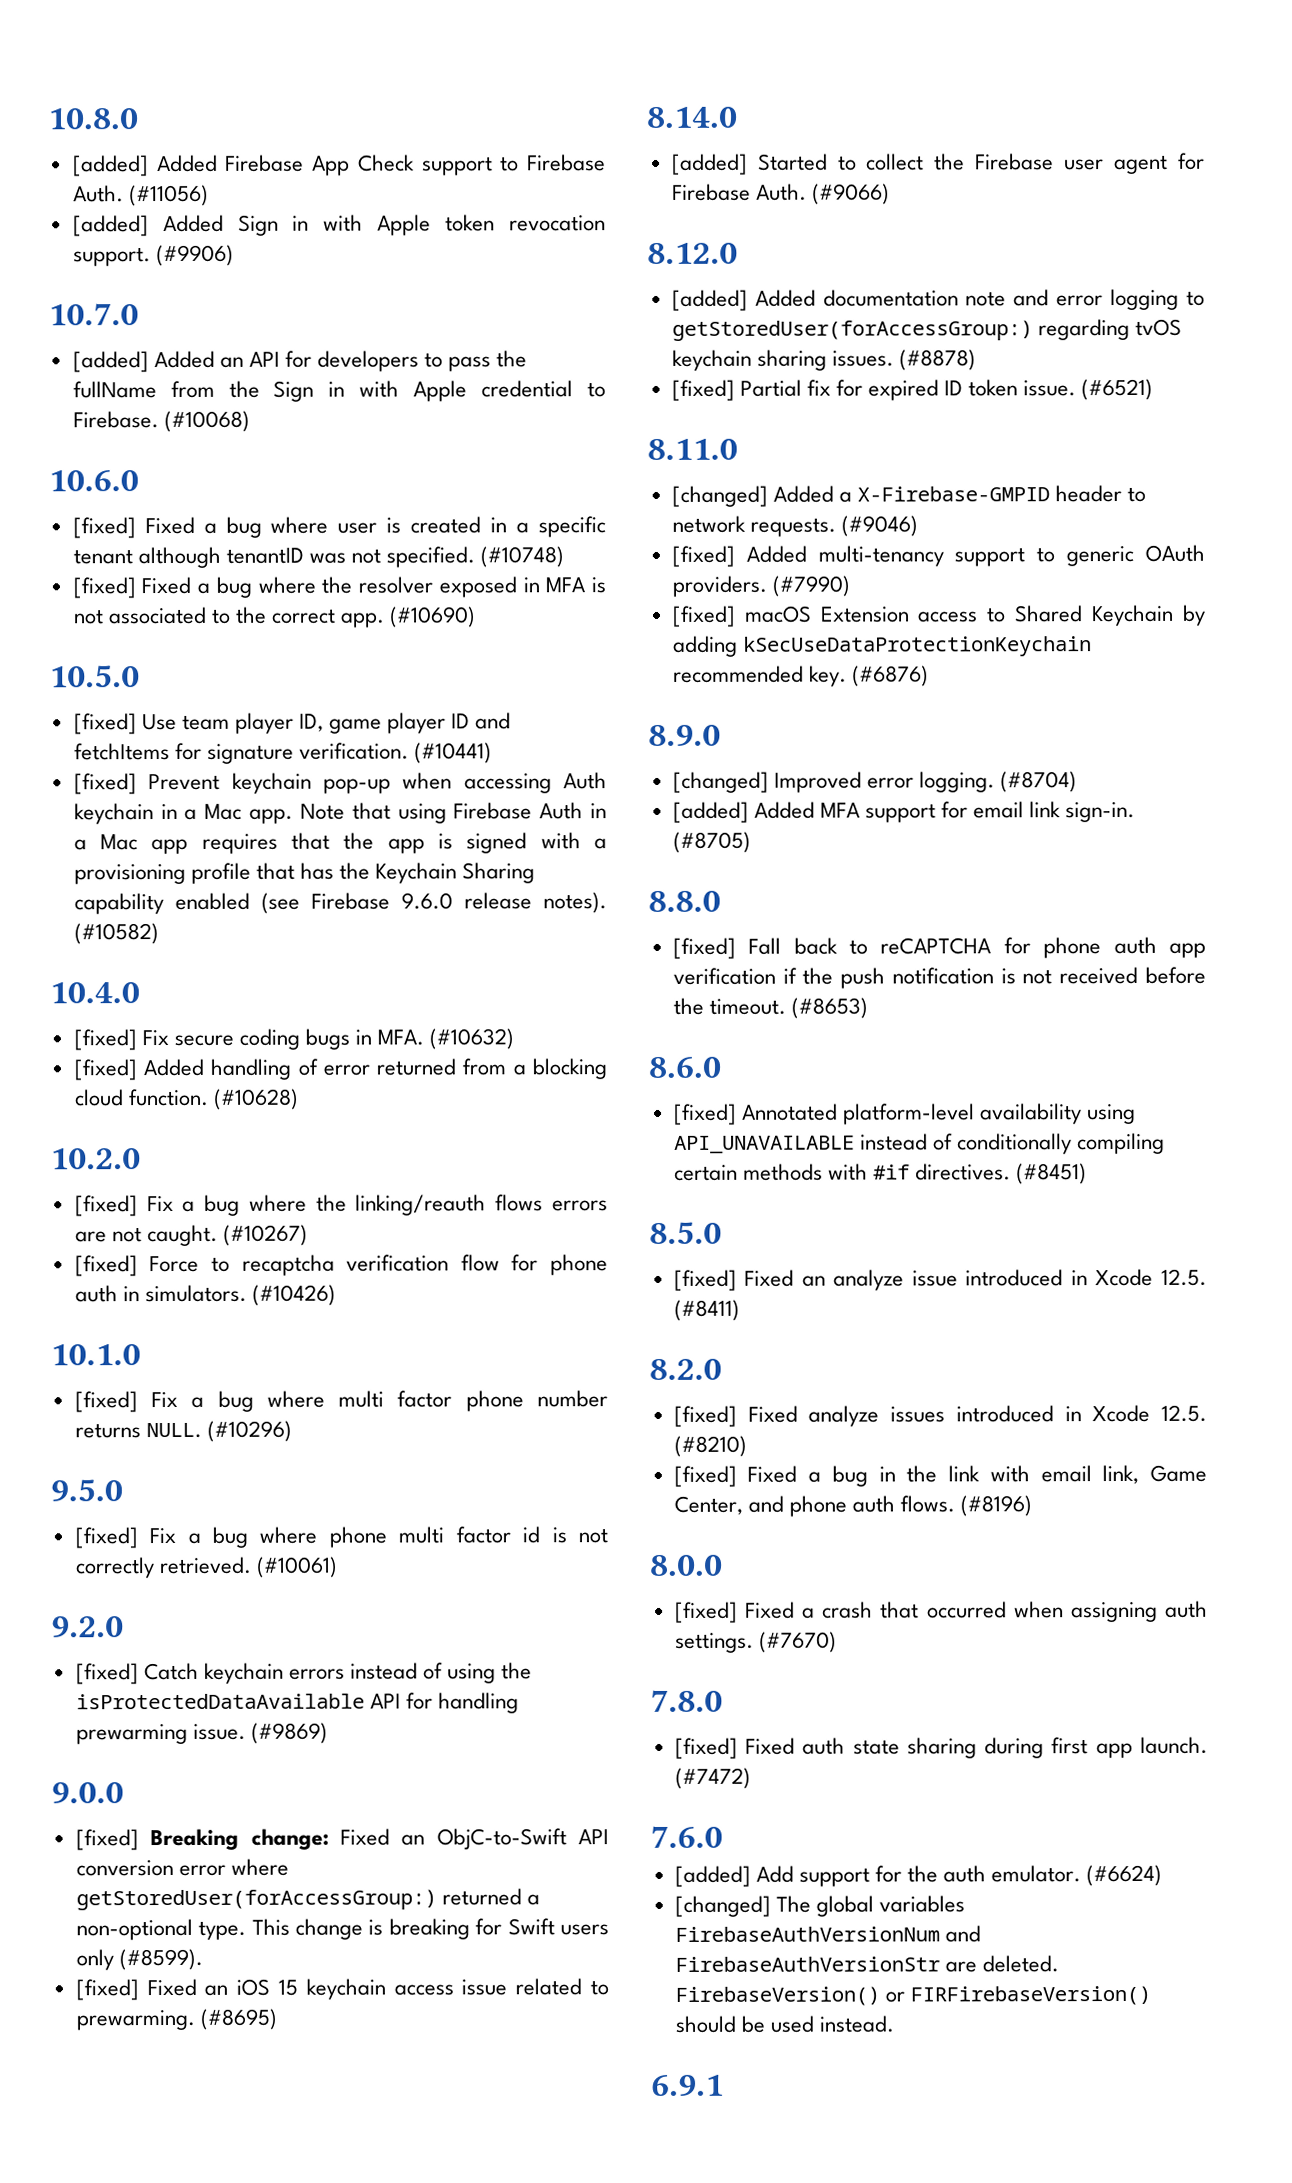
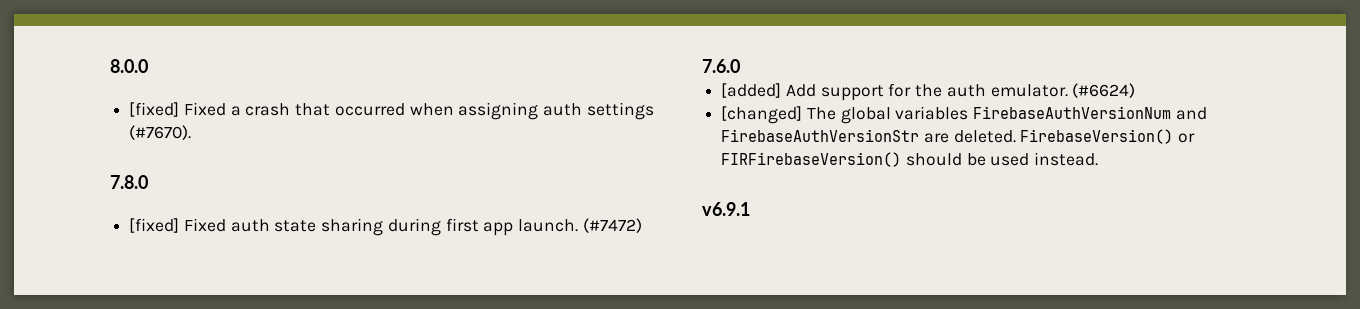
- 10.8.0
- [added] Added Firebase App Check support to Firebase Auth. (#11056)
- [added] Added Sign in with Apple token revocation support. (#9906)
- 10.7.0
- [added] Added an API for developers to pass the fullName from the Sign in with Apple credential to Firebase. (#10068)
- 10.6.0
- [fixed] Fixed a bug where user is created in a specific tenant although tenantID was not specified. (#10748)
- [fixed] Fixed a bug where the resolver exposed in MFA is not associated to the correct app. (#10690)
- 10.5.0
- [fixed] Use team player ID, game player ID and fetchItems for signature verification. (#10441)
- [fixed] Prevent keychain pop-up when accessing Auth keychain in a Mac app. Note that using Firebase Auth in a Mac app requires that the app is signed with a provisioning profile that has the Keychain Sharing capability enabled (see Firebase 9.6.0 release notes). (#10582)
- 10.4.0
- [fixed] Fix secure coding bugs in MFA. (#10632)
- [fixed] Added handling of error returned from a blocking cloud function. (#10628)
- 10.2.0
- [fixed] Fix a bug where the linking/reauth flows errors are not caught. (#10267)
- [fixed] Force to recaptcha verification flow for phone auth in simulators. (#10426)
- 10.1.0
- [fixed] Fix a bug where multi factor phone number returns NULL. (#10296)
- 9.5.0
- [fixed] Fix a bug where phone multi factor id is not correctly retrieved. (#10061)
- 9.2.0
- [fixed] Catch keychain errors instead of using the isProtectedDataAvailable API for handling prewarming issue. (#9869)
- 9.0.0
- [fixed] Breaking change: Fixed an ObjC-to-Swift API conversion error where getStoredUser(forAccessGroup:) returned a non-optional type. This change is breaking for Swift users only (#8599).
- [fixed] Fixed an iOS 15 keychain access issue related to prewarming. (#8695)
- 8.14.0
- [added] Started to collect the Firebase user agent for Firebase Auth. (#9066)
- 8.12.0
- [added] Added documentation note and error logging to getStoredUser(forAccessGroup:) regarding tvOS keychain sharing issues. (#8878)
- [fixed] Partial fix for expired ID token issue. (#6521)
- 8.11.0
- [changed] Added a X-Firebase-GMPID header to network requests. (#9046)
- [fixed] Added multi-tenancy support to generic OAuth providers. (#7990)
- [fixed] macOS Extension access to Shared Keychain by adding kSecUseDataProtectionKeychain recommended key. (#6876)
- 8.9.0
- [changed] Improved error logging. (#8704)
- [added] Added MFA support for email link sign-in. (#8705)
- 8.8.0
- [fixed] Fall back to reCAPTCHA for phone auth app verification if the push notification is not received before the timeout. (#8653)
- 8.6.0
- [fixed] Annotated platform-level availability using API_UNAVAILABLE instead of conditionally compiling certain methods with #if directives. (#8451)
- 8.5.0
- [fixed] Fixed an analyze issue introduced in Xcode 12.5. (#8411)
- 8.2.0
- [fixed] Fixed analyze issues introduced in Xcode 12.5. (#8210)
- [fixed] Fixed a bug in the link with email link, Game Center, and phone auth flows. (#8196)
- [fixed] Fixed a crash that occurred when assigning auth settings. (#7670)
+ [fixed] Fixed a crash that occurred when assigning auth settings (#7670).
- 6.9.1
+ v6.9.1

